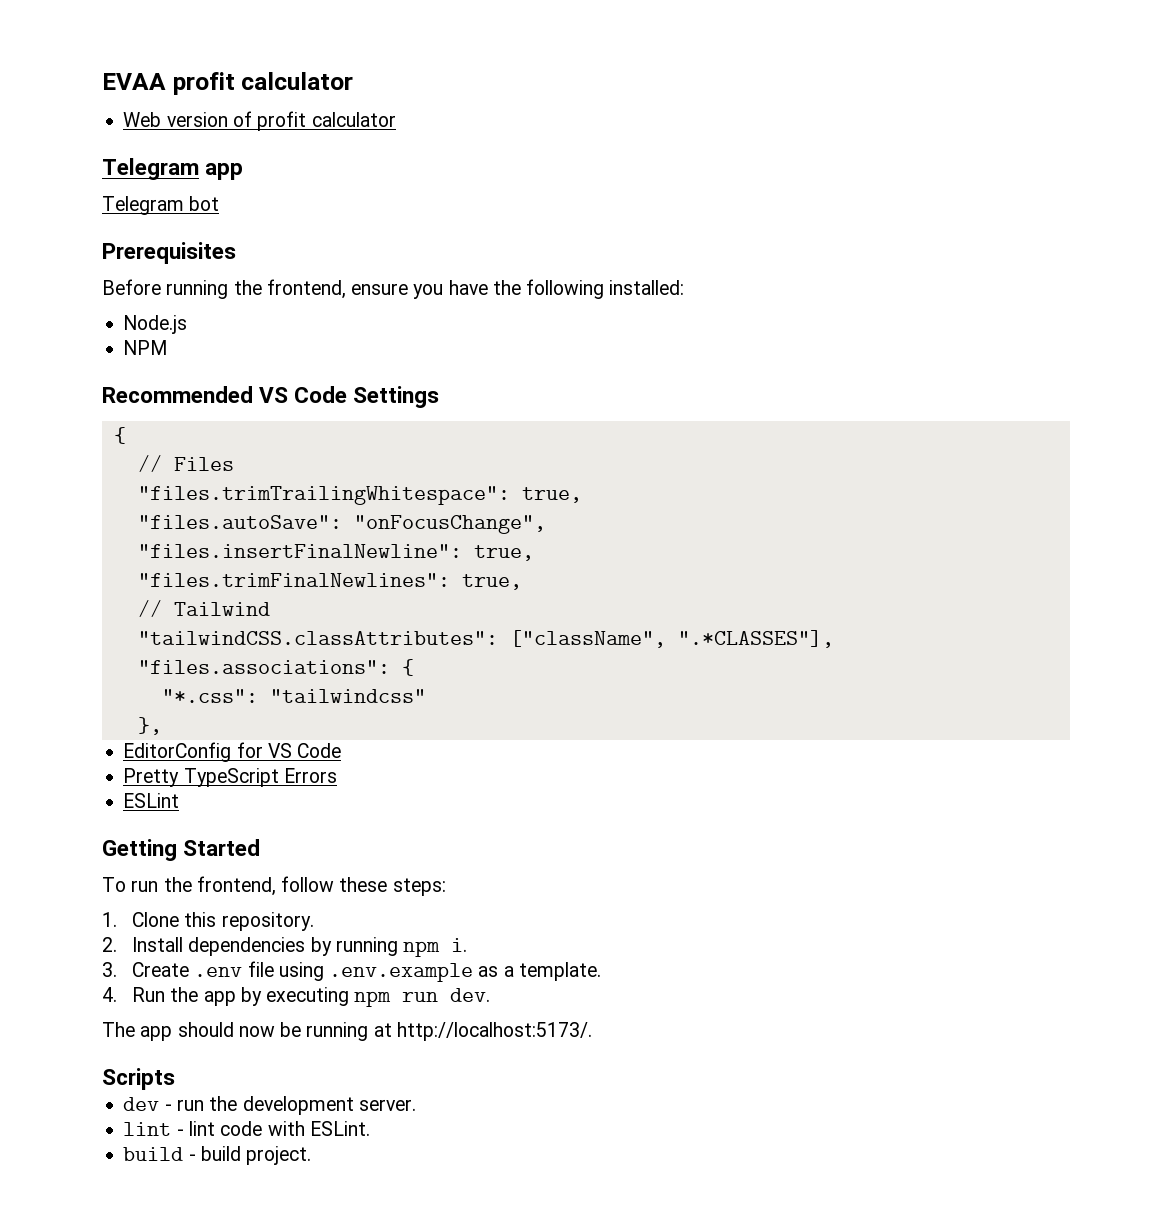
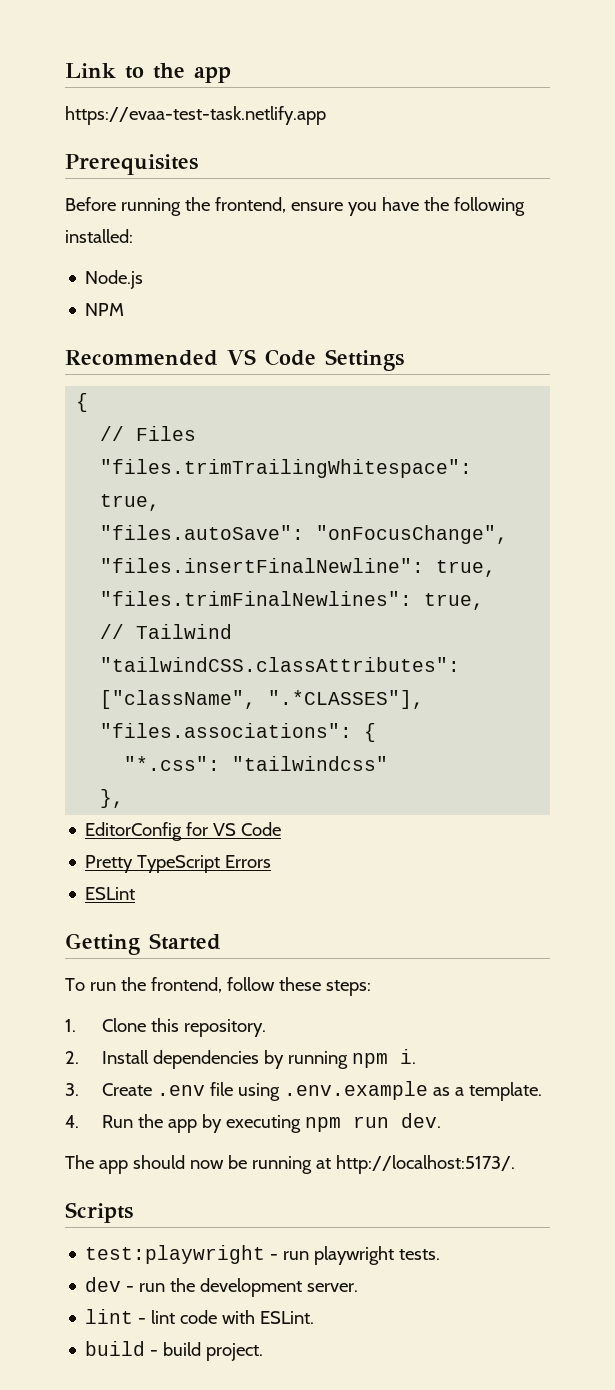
- EVAA profit calculator
- Web version of profit calculator
- Telegram app
+ Link to the app
- Telegram bot
+ https://evaa-test-task.netlify.app
+ test:playwright - run playwright tests.

